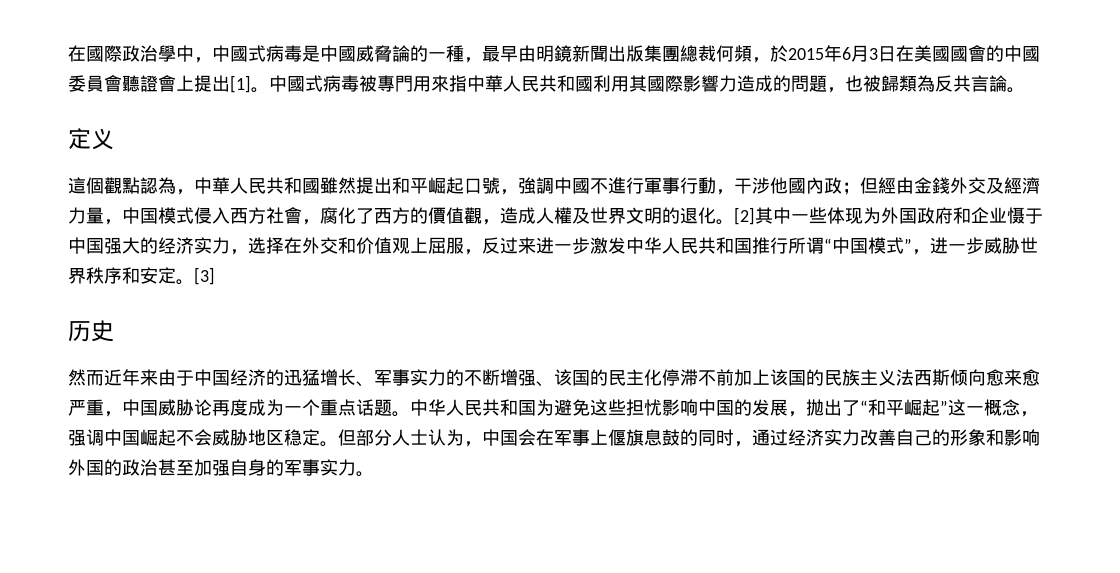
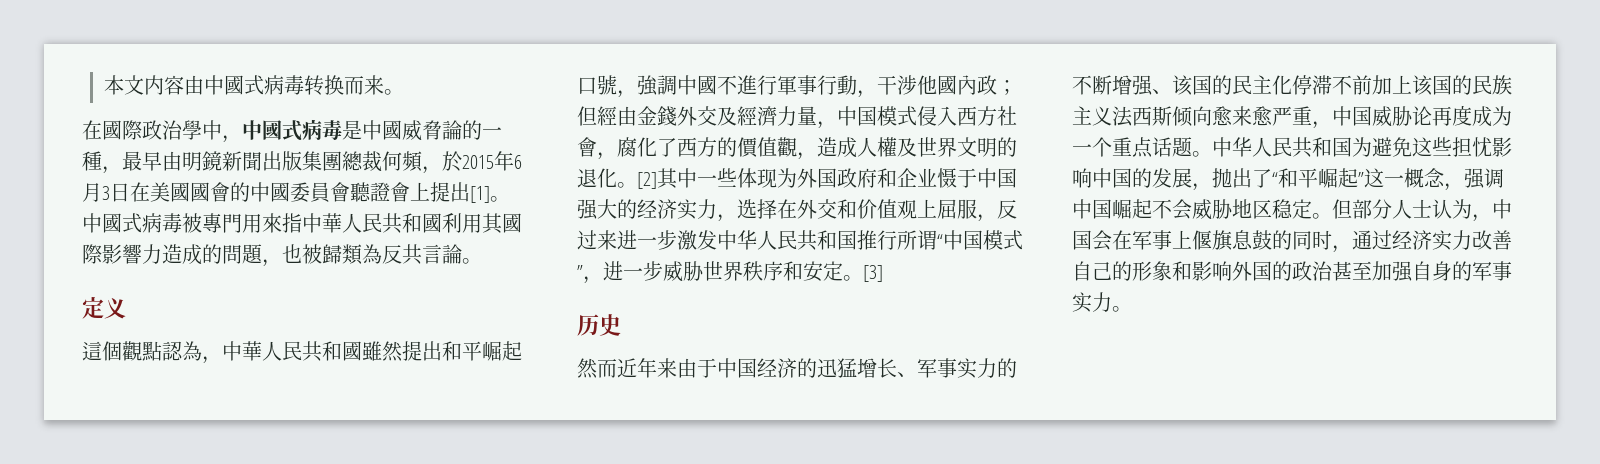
+ 本文内容由中國式病毒转换而来。

